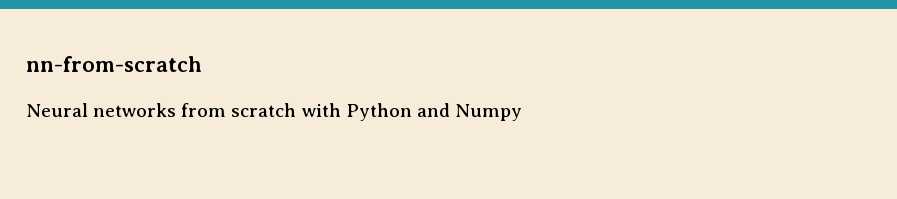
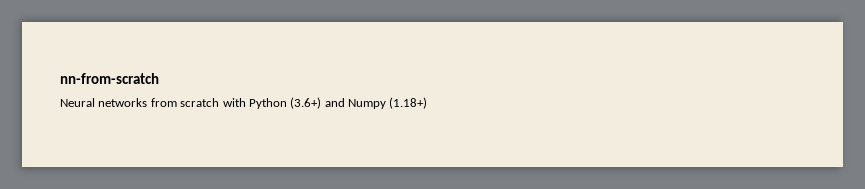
- Neural networks from scratch with Python and Numpy
+ Neural networks from scratch with Python (3.6+) and Numpy (1.18+)

